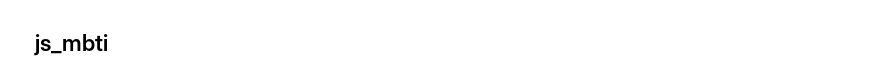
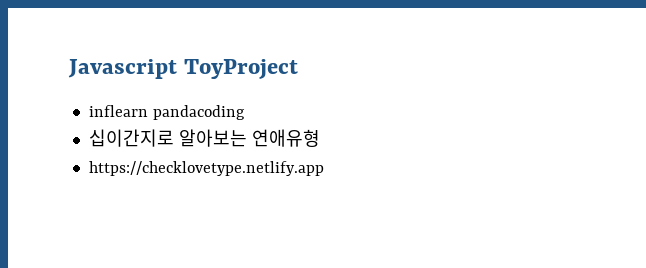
- js_mbti
+ Javascript ToyProject
+ inflearn pandacoding
+ 십이간지로 알아보는 연애유형
+ https://checklovetype.netlify.app

